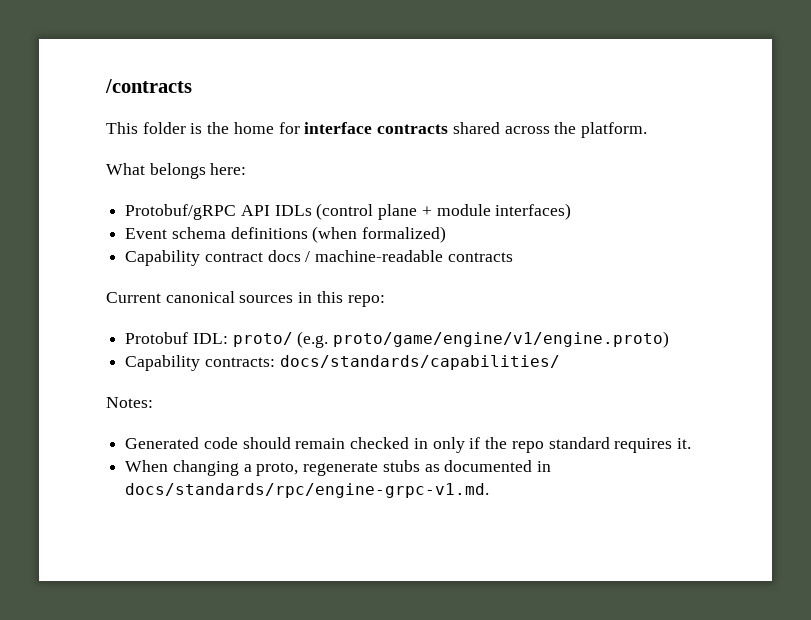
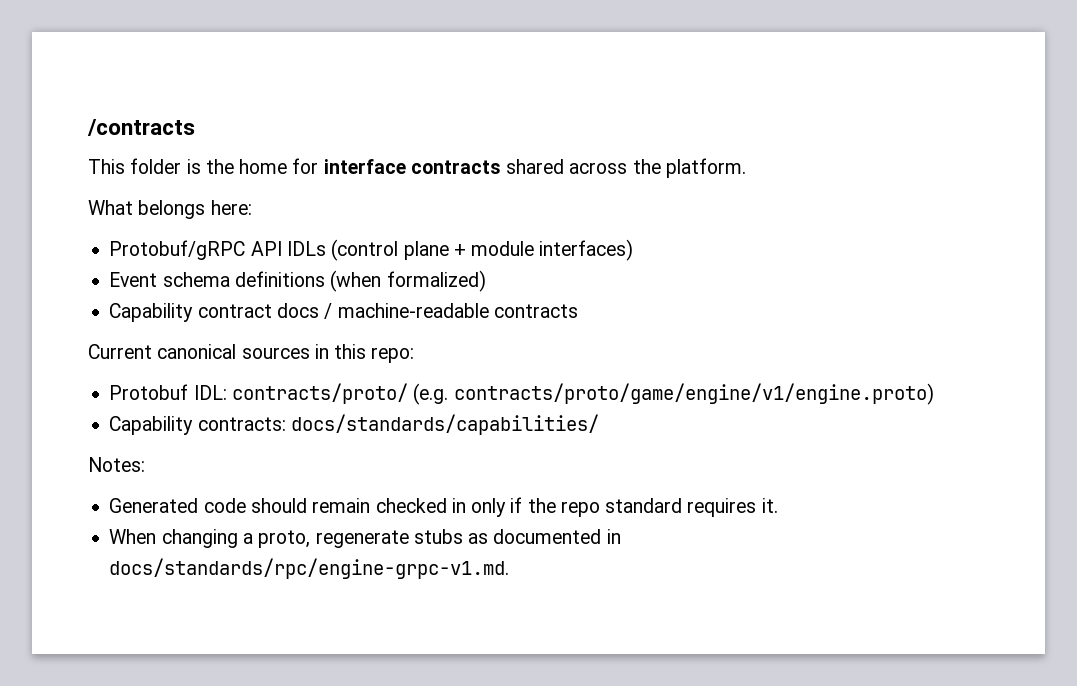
- Protobuf IDL: proto/ (e.g. proto/game/engine/v1/engine.proto)
+ Protobuf IDL: contracts/proto/ (e.g. contracts/proto/game/engine/v1/engine.proto)

